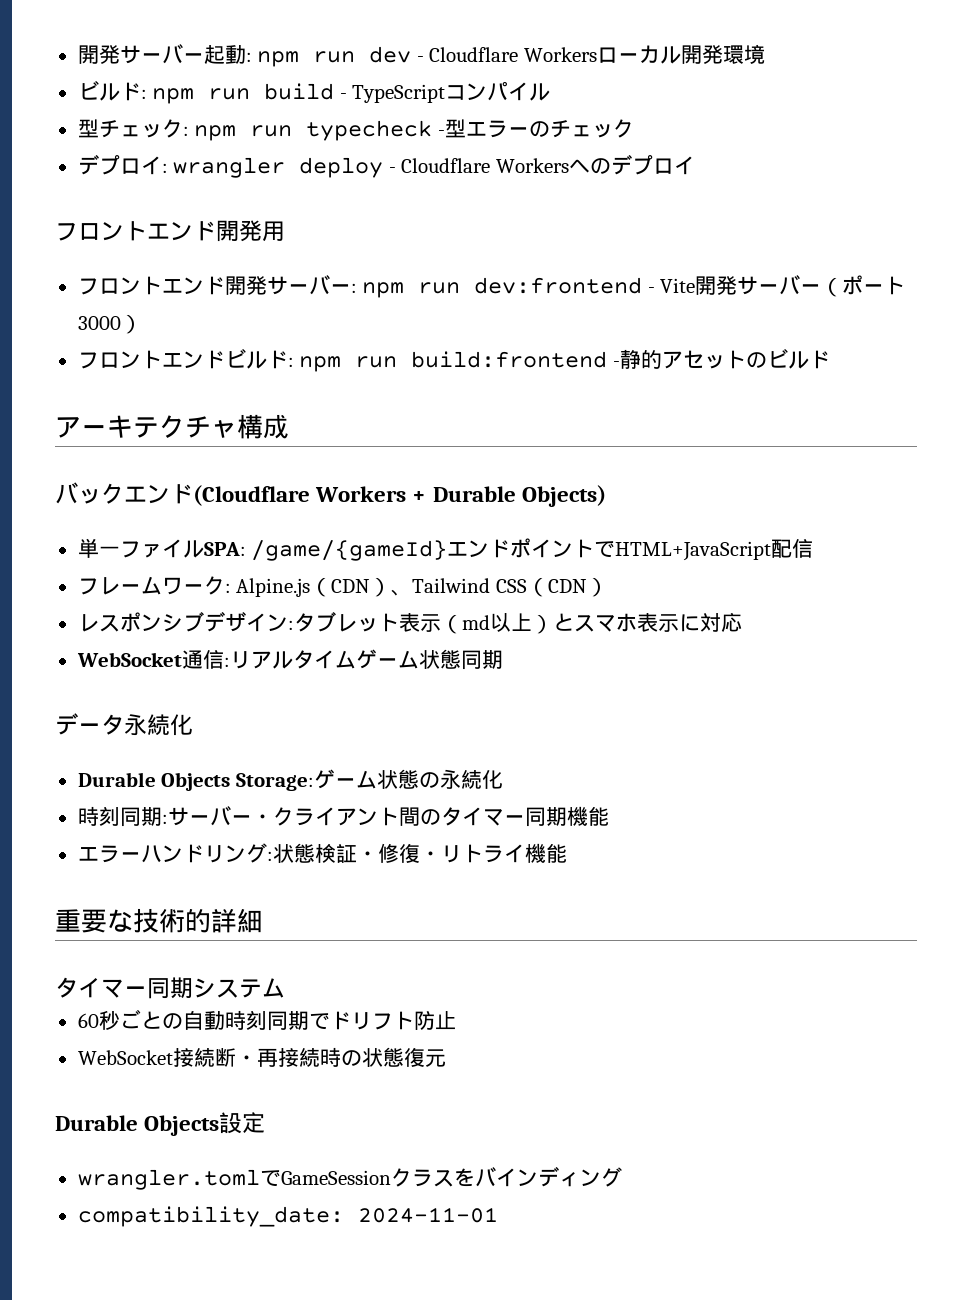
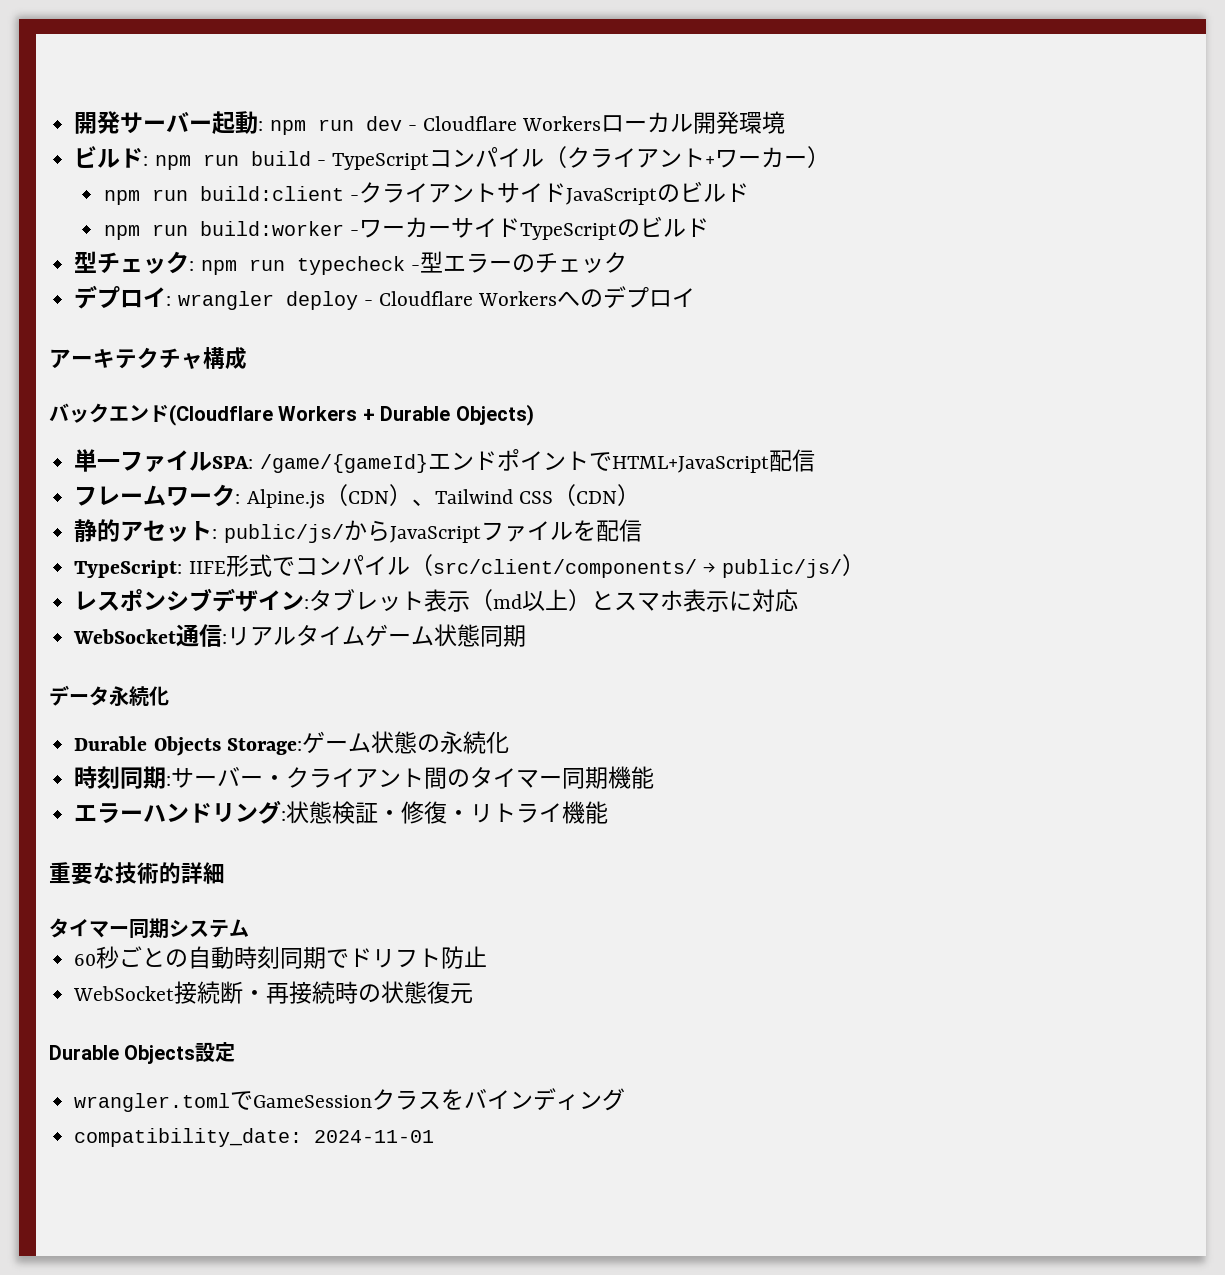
- ビルド: npm run build - TypeScriptコンパイル
+ ビルド: npm run build - TypeScriptコンパイル（クライアント+ワーカー）
+ npm run build:client -クライアントサイドJavaScriptのビルド
+ npm run build:worker -ワーカーサイドTypeScriptのビルド
- フロントエンド開発用
- フロントエンド開発サーバー: npm run dev:frontend - Vite開発サーバー（ポート3000）
- フロントエンドビルド: npm run build:frontend -静的アセットのビルド
+ 静的アセット: public/js/からJavaScriptファイルを配信
+ TypeScript: IIFE形式でコンパイル（src/client/components/ → public/js/）

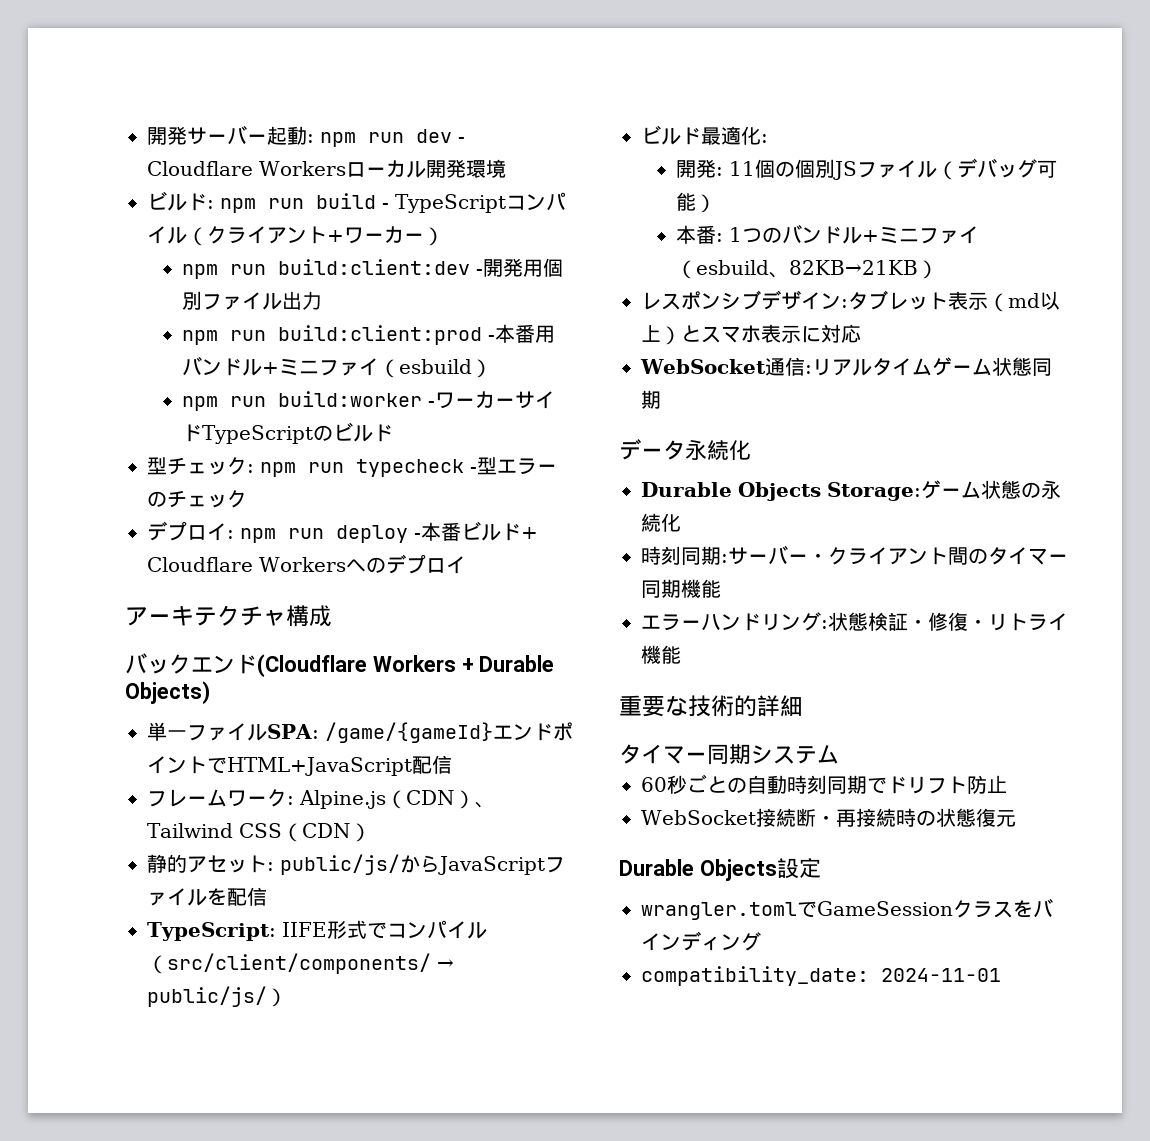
- npm run build:client -クライアントサイドJavaScriptのビルド
+ npm run build:client:dev -開発用個別ファイル出力
+ npm run build:client:prod -本番用バンドル+ミニファイ（esbuild）
- デプロイ: wrangler deploy - Cloudflare Workersへのデプロイ
+ デプロイ: npm run deploy -本番ビルド+ Cloudflare Workersへのデプロイ
+ ビルド最適化:
+ 開発: 11個の個別JSファイル（デバッグ可能）
+ 本番: 1つのバンドル+ミニファイ（esbuild、82KB→21KB）

